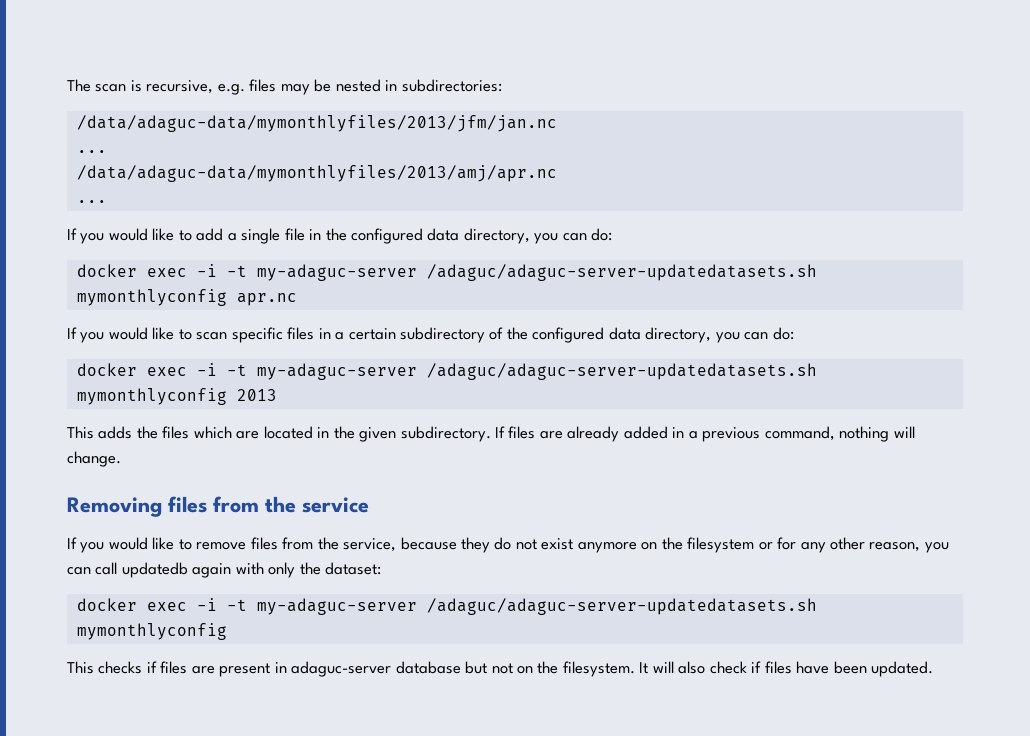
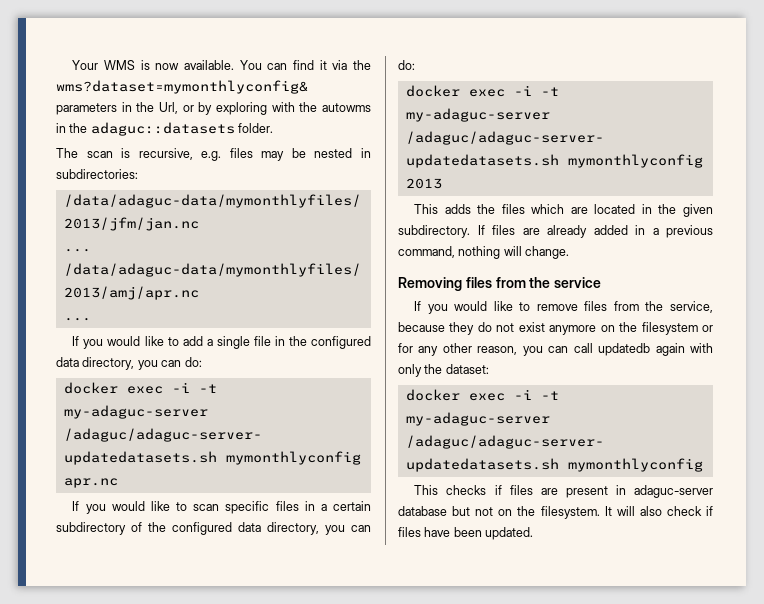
+ Your WMS is now available. You can find it via the wms?dataset=mymonthlyconfig& parameters in the Url, or by exploring with the autowms in the adaguc::datasets folder.

